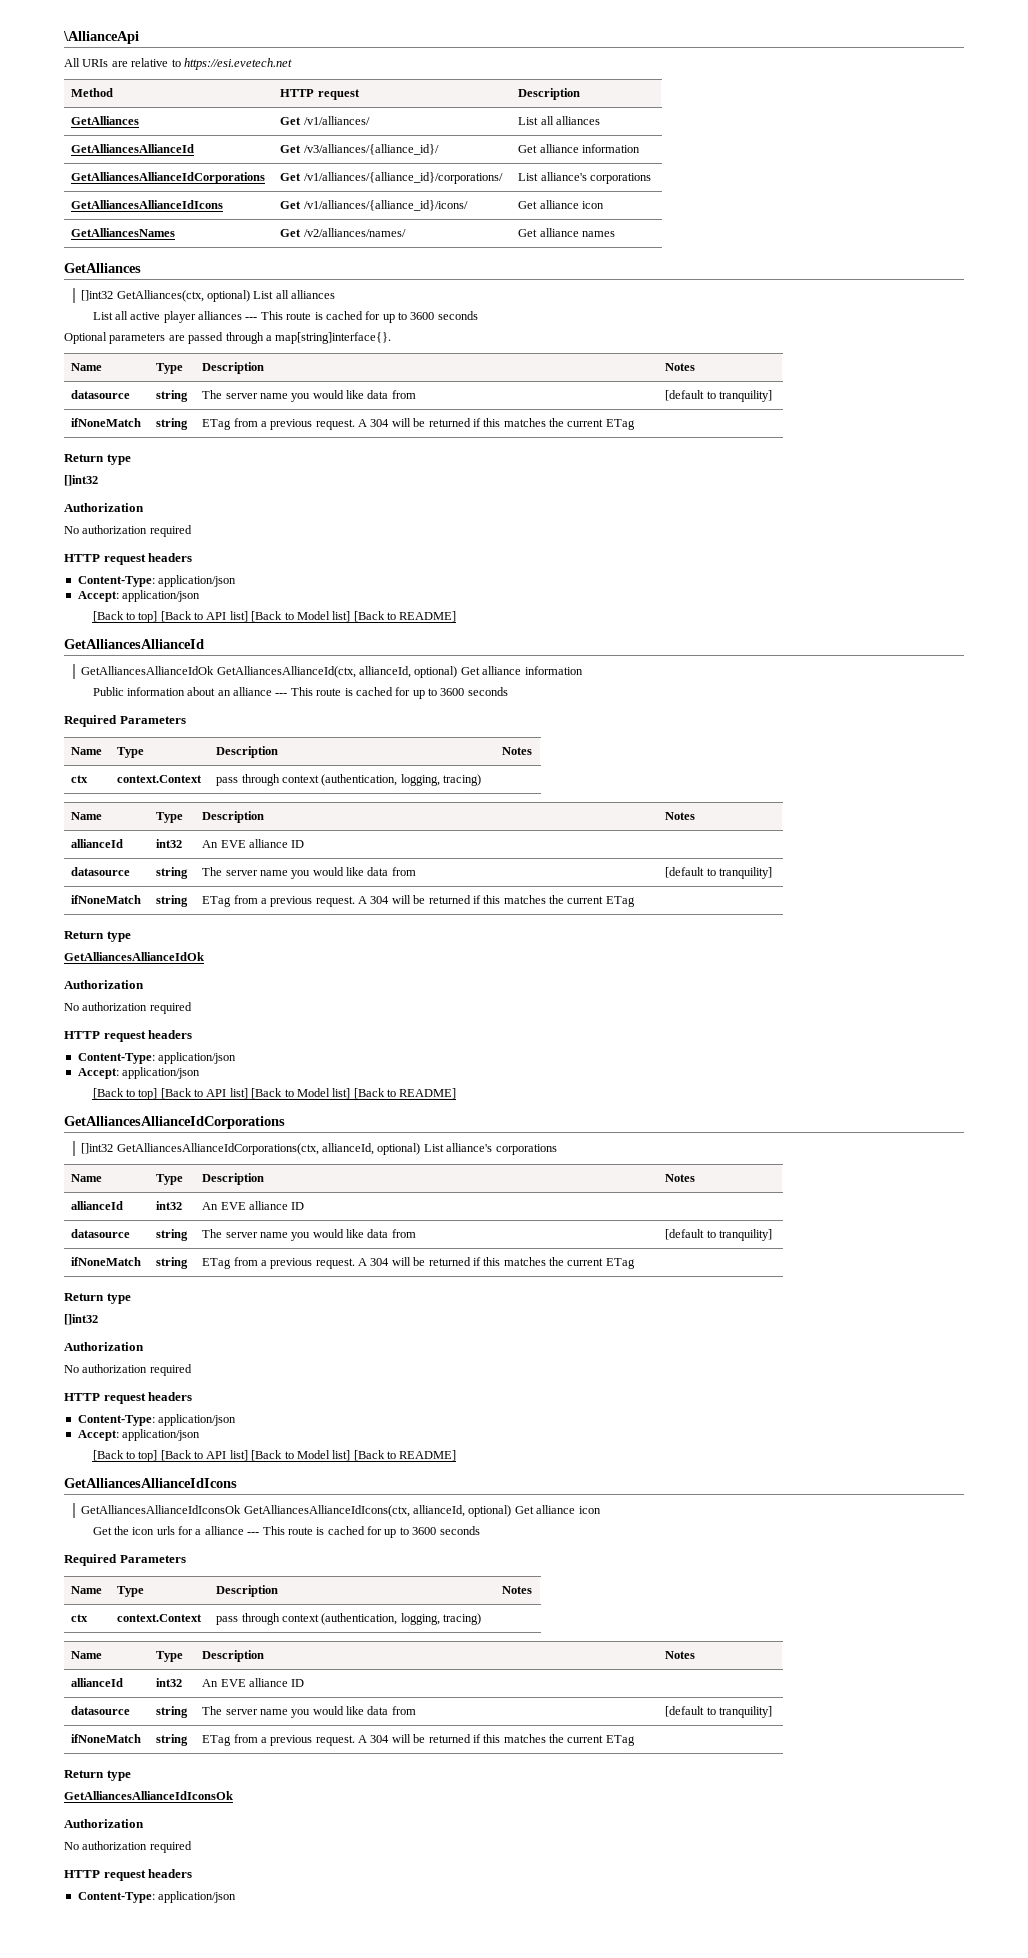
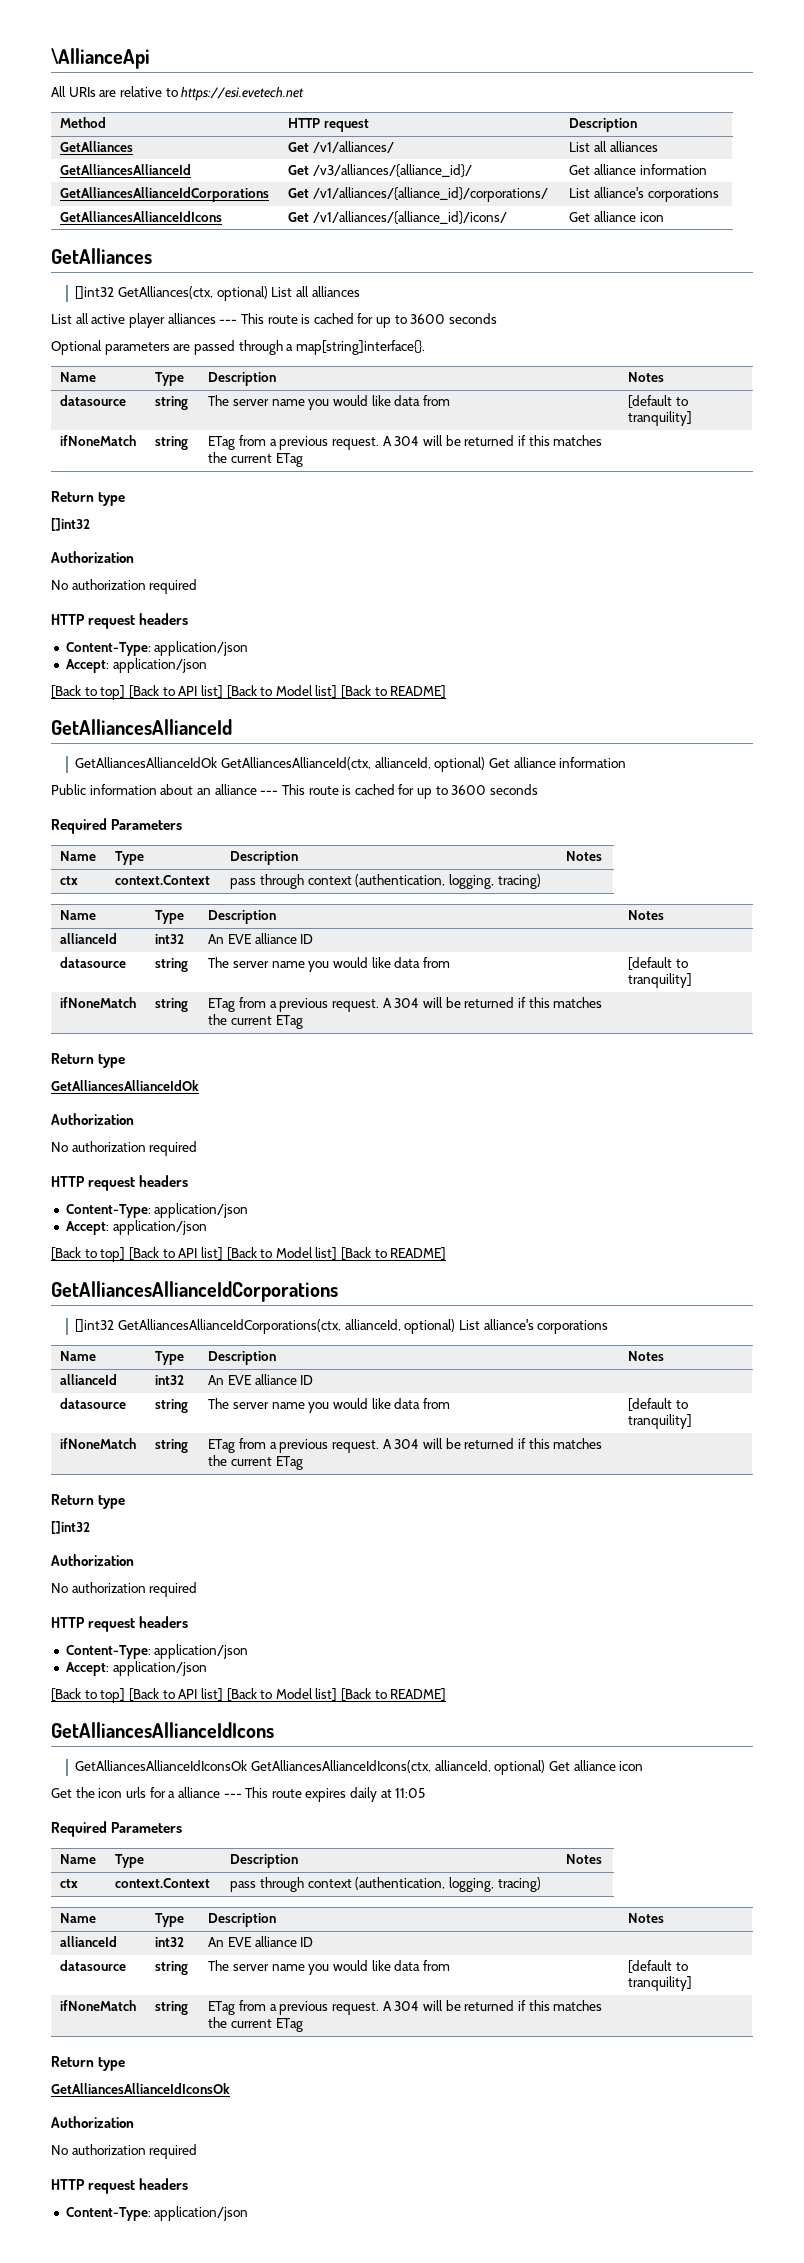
- GetAlliancesNames | Get /v2/alliances/names/ | Get alliance names
- Get the icon urls for a alliance --- This route is cached for up to 3600 seconds
+ Get the icon urls for a alliance --- This route expires daily at 11:05

